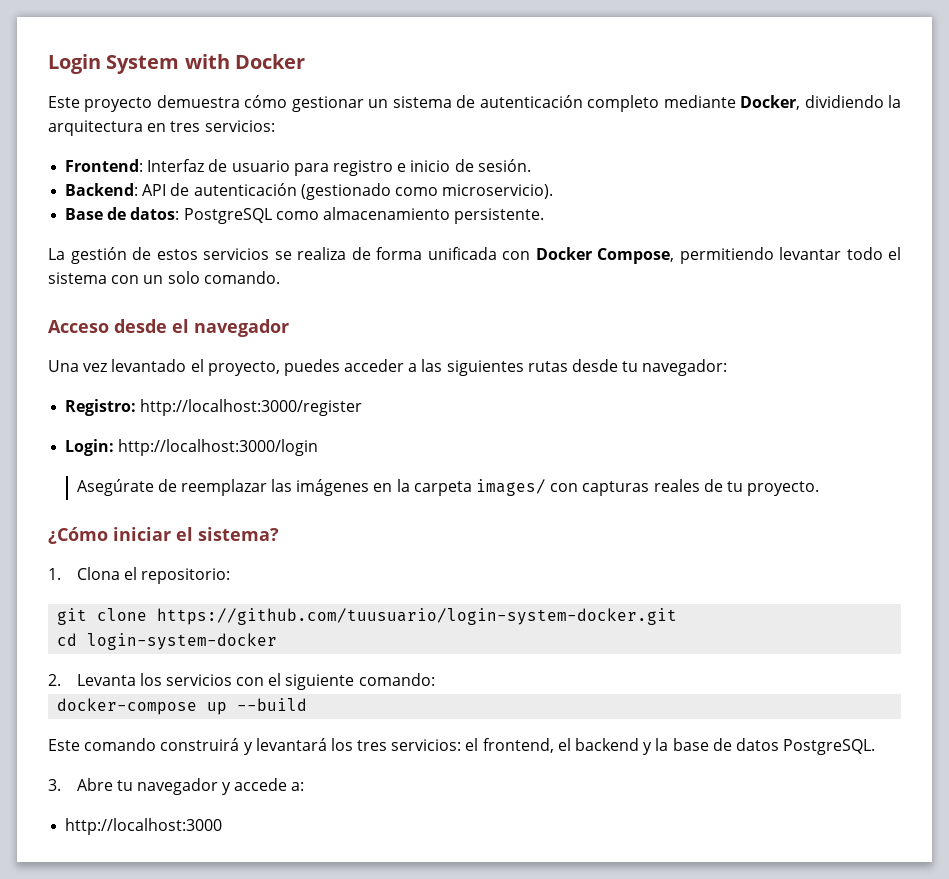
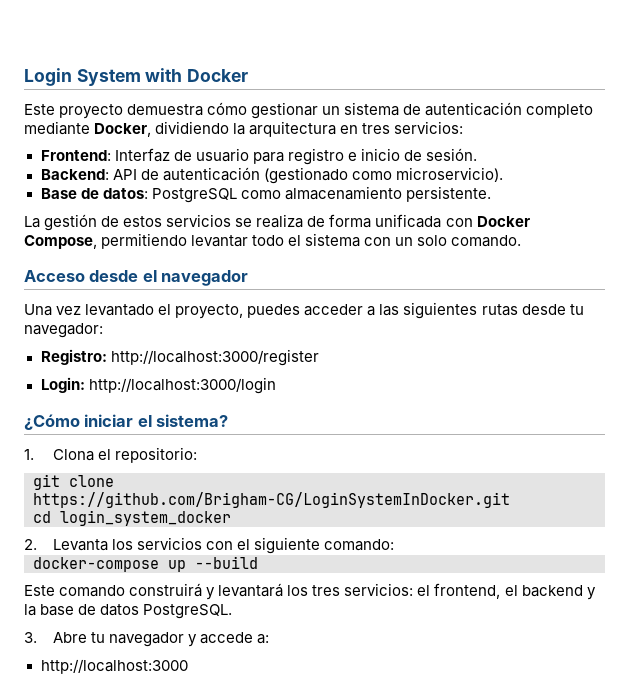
- Asegúrate de reemplazar las imágenes en la carpeta images/ con capturas reales de tu proyecto.
- git clone https://github.com/tuusuario/login-system-docker.git
+ git clone https://github.com/Brigham-CG/LoginSystemInDocker.git
- cd login-system-docker
+ cd login_system_docker

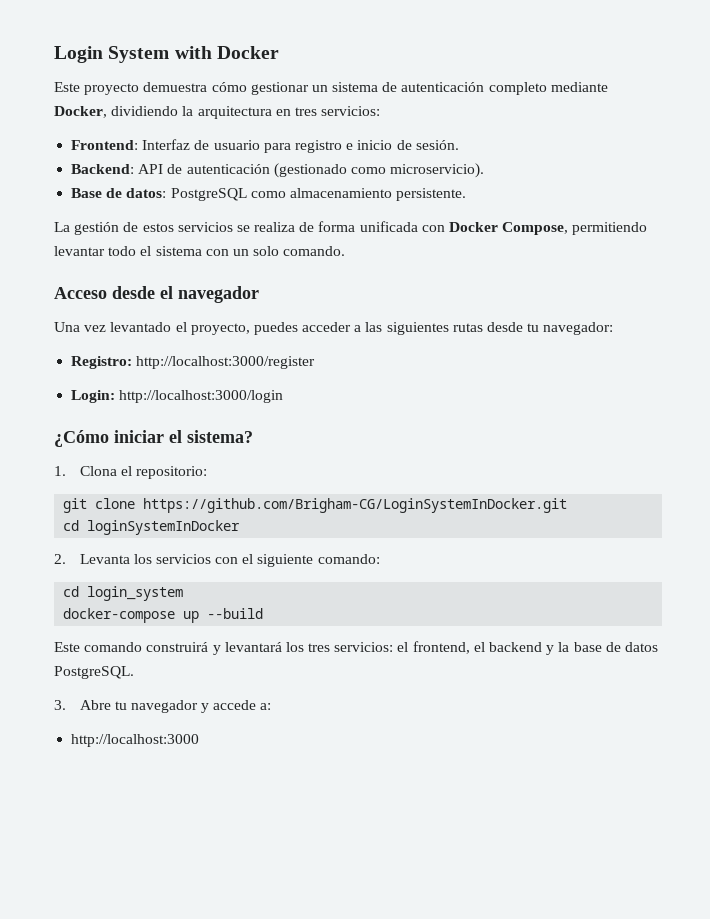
- cd login_system_docker
+ cd loginSystemInDocker
+ cd login_system

